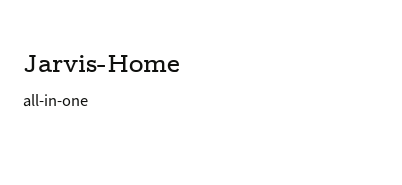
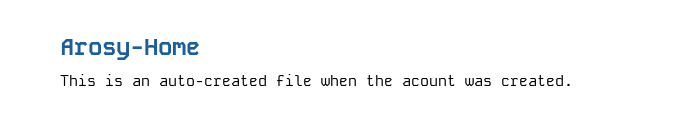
- Jarvis-Home
- all-in-one
+ Arosy-Home
+ This is an auto-created file when the acount was created.

